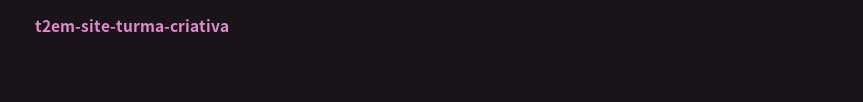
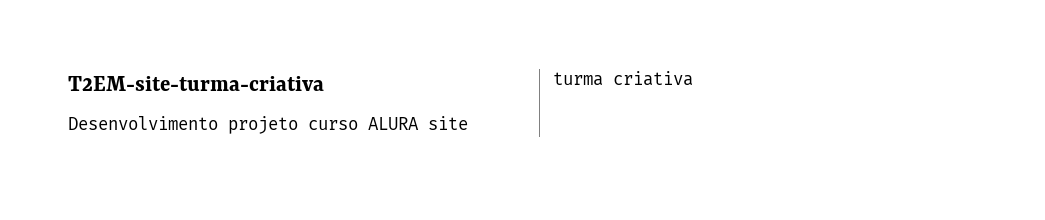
- t2em-site-turma-criativa
+ T2EM-site-turma-criativa
+ Desenvolvimento projeto curso ALURA site turma criativa

